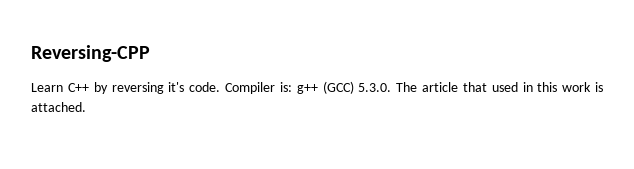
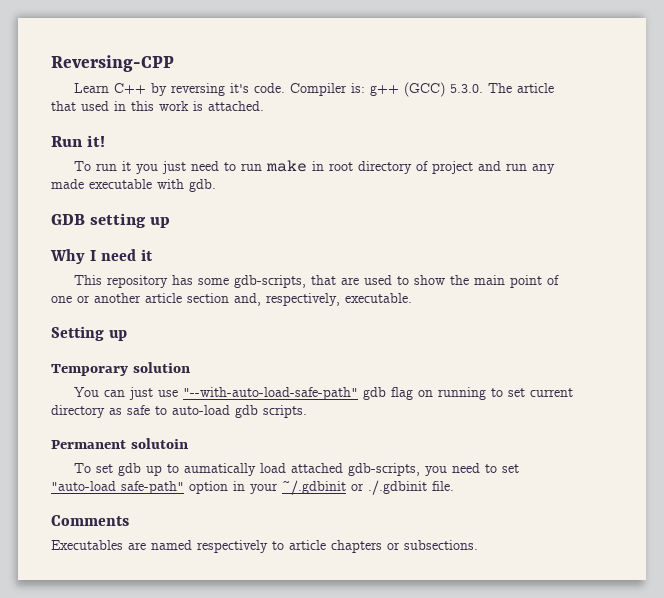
+ Run it!
+ To run it you just need to run make in root directory of project and run any made executable with gdb.
+ GDB setting up
+ Why I need it
+ This repository has some gdb-scripts, that are used to show the main point of one or another article section and, respectively, executable.
+ Setting up
+ Temporary solution
+ You can just use "--with-auto-load-safe-path" gdb flag on running to set current directory as safe to auto-load gdb scripts.
+ Permanent solutoin
+ To set gdb up to aumatically load attached gdb-scripts, you need to set "auto-load safe-path" option in your ~/.gdbinit or ./.gdbinit file.
+ Comments
+ Executables are named respectively to article chapters or subsections.

